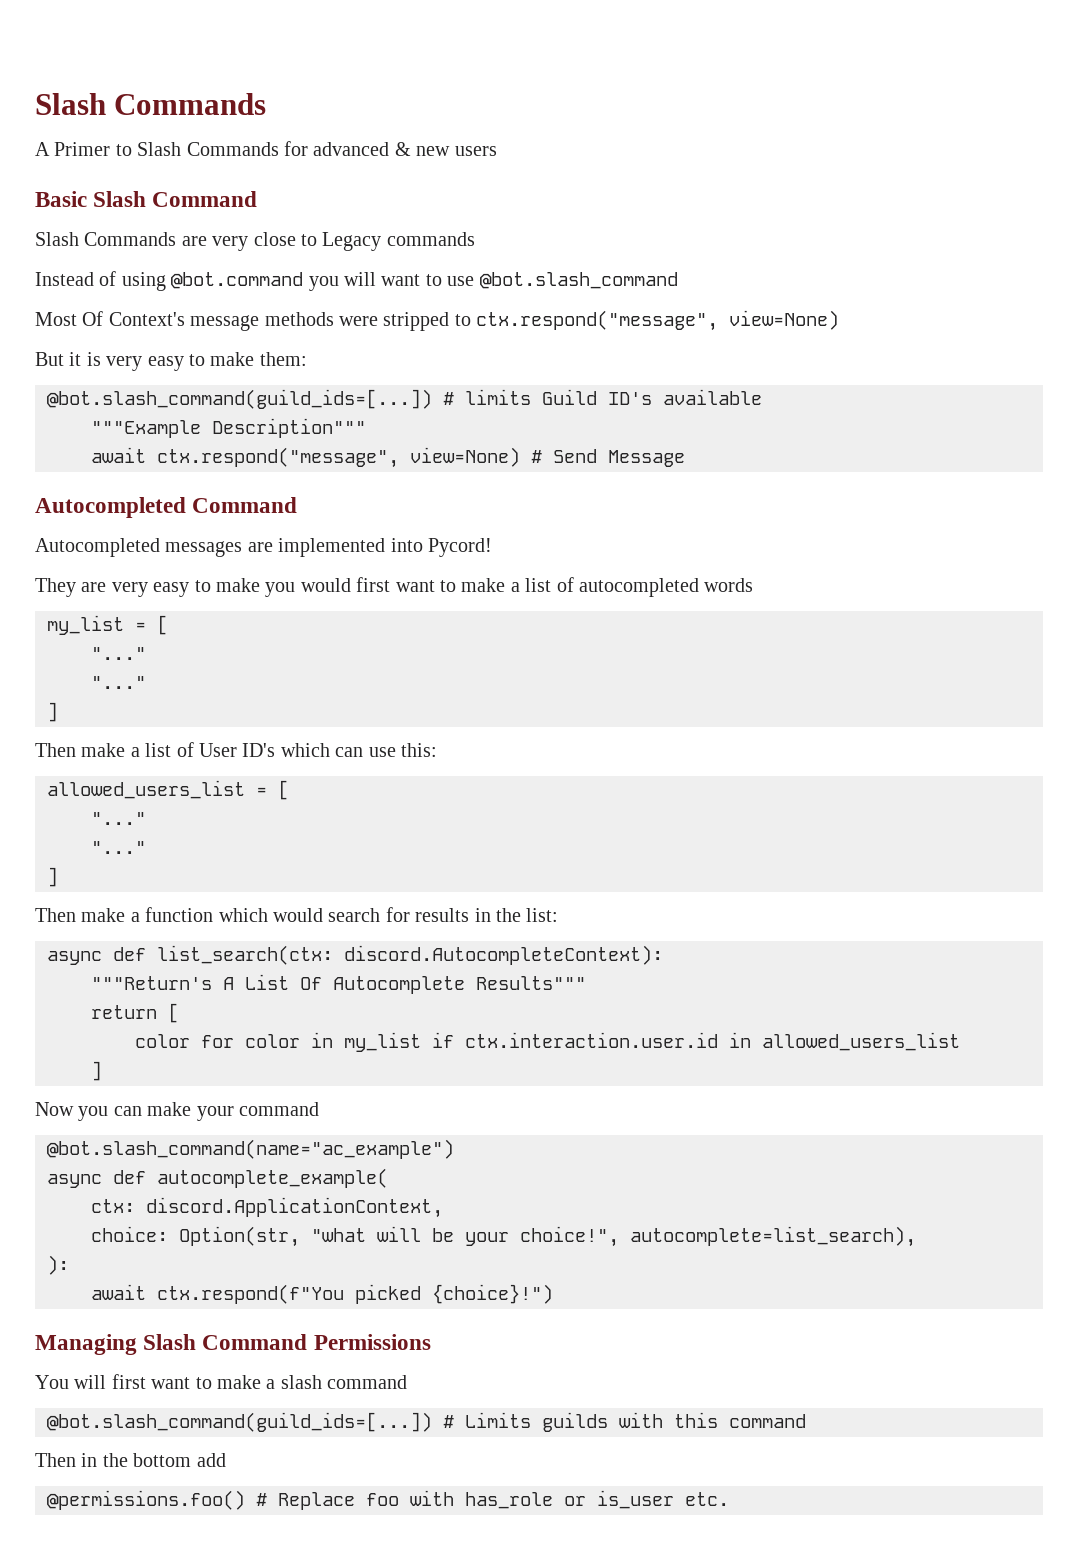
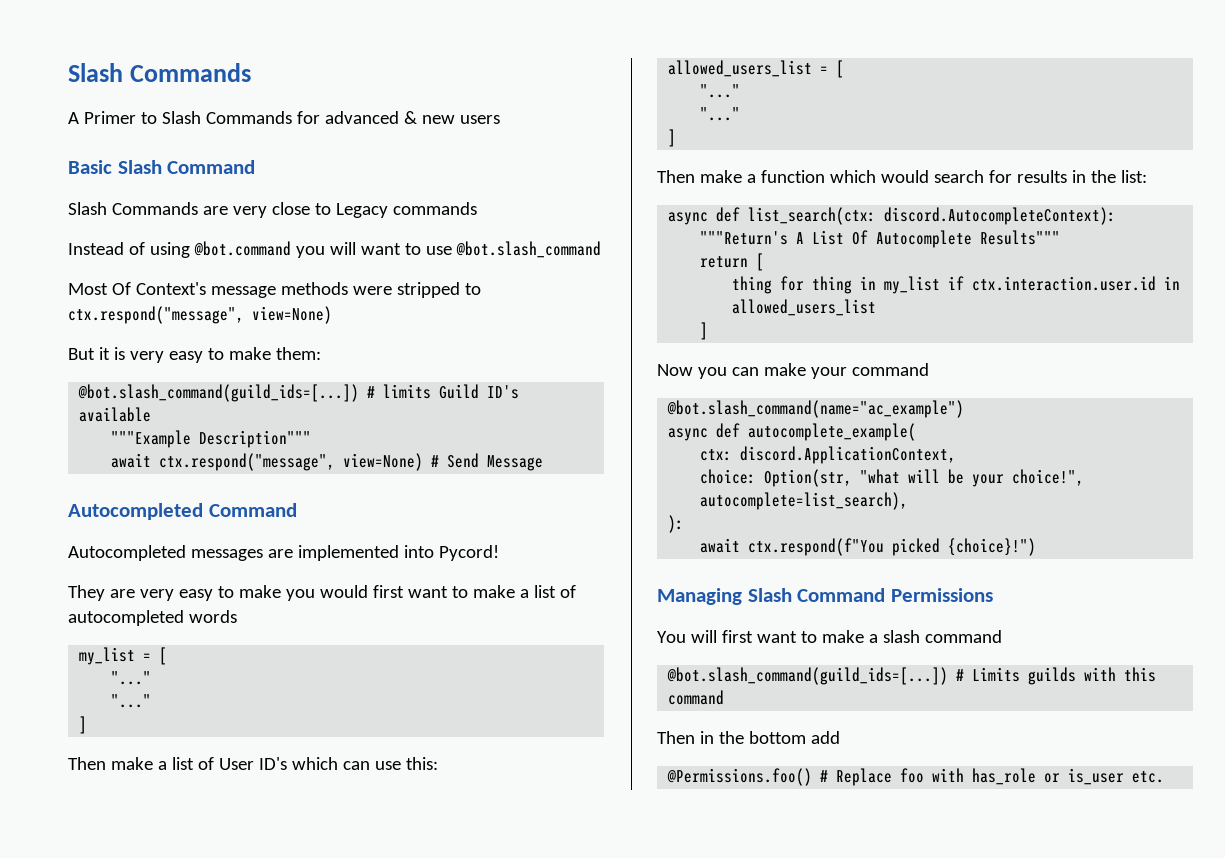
- color for color in my_list if ctx.interaction.user.id in allowed_users_list
+ thing for thing in my_list if ctx.interaction.user.id in allowed_users_list
- @permissions.foo() # Replace foo with has_role or is_user etc.
+ @Permissions.foo() # Replace foo with has_role or is_user etc.

